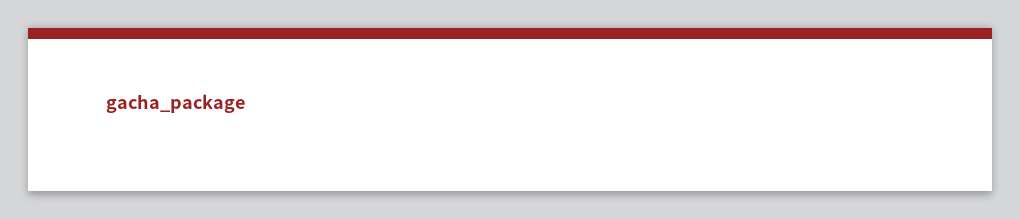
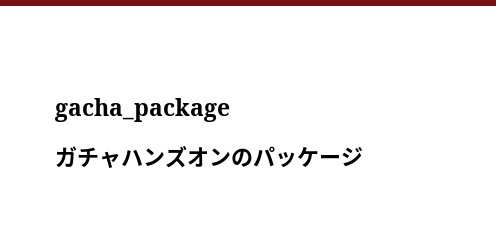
+ ガチャハンズオンのパッケージ

